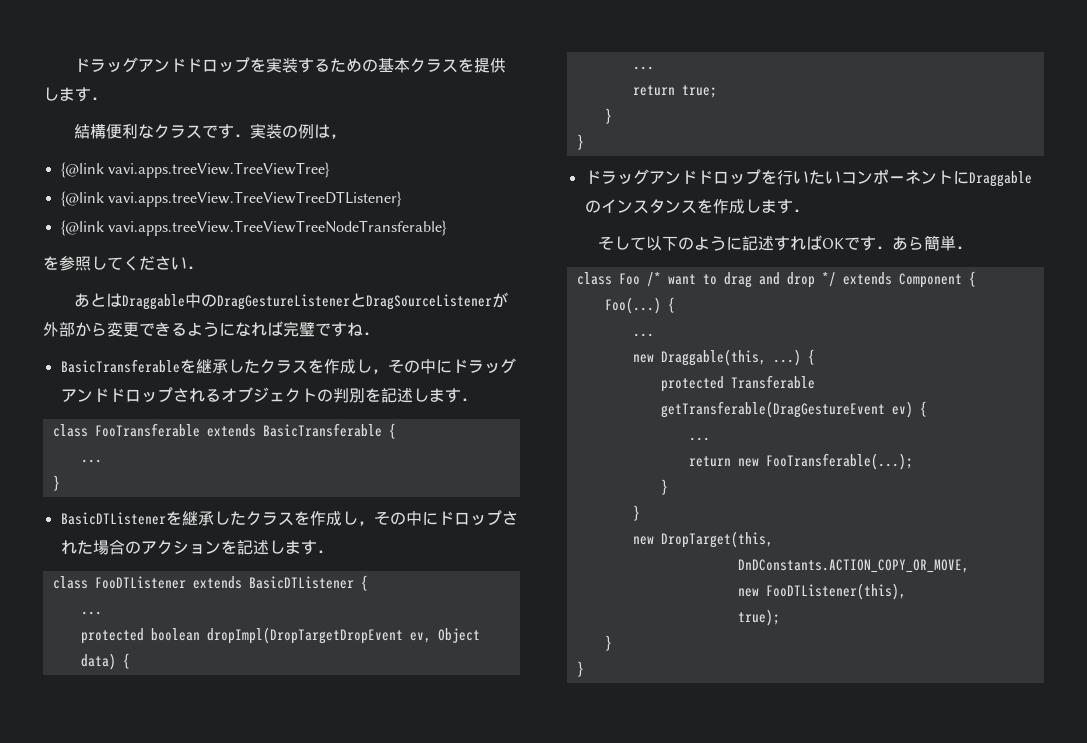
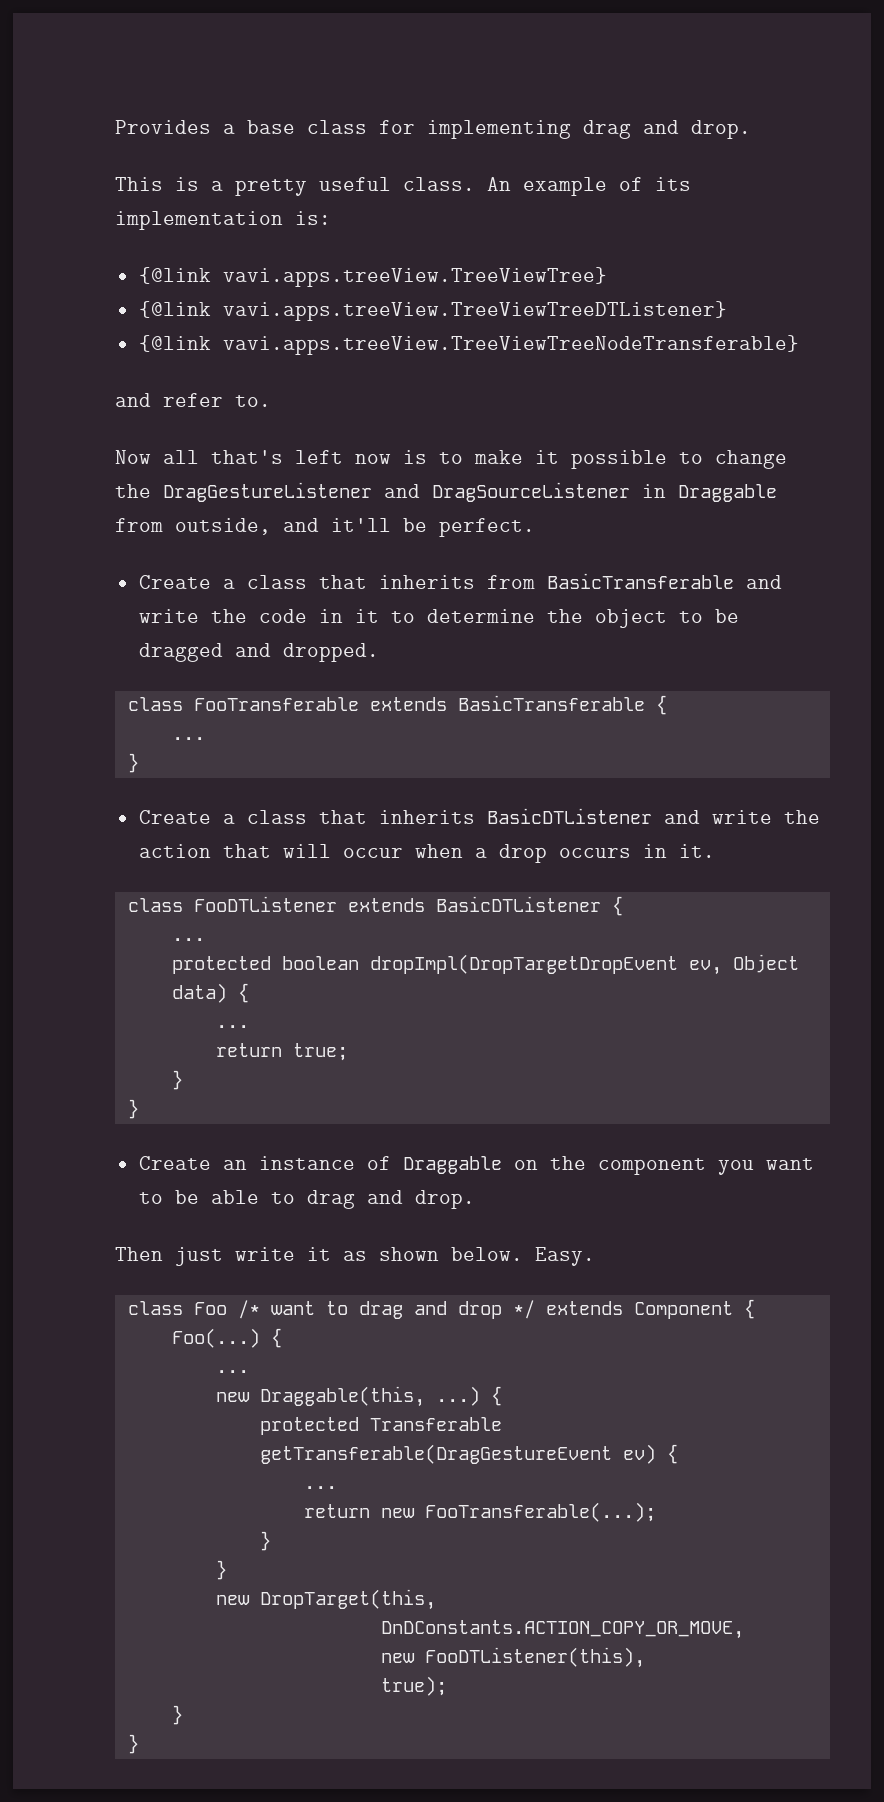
- ドラッグアンドドロップを実装するための基本クラスを提供します．
- 結構便利なクラスです．実装の例は，
+ Provides a base class for implementing drag and drop.
+ This is a pretty useful class. An example of its implementation is:
- を参照してください．
- あとはDraggable中のDragGestureListenerとDragSourceListenerが外部から変更できるようになれば完璧ですね．
- BasicTransferableを継承したクラスを作成し，その中にドラッグアンドドロップされるオブジェクトの判別を記述します．
+ and refer to.
+ Now all that's left now is to make it possible to change the DragGestureListener and DragSourceListener in Draggable from outside, and it'll be perfect.
+ Create a class that inherits from BasicTransferable and write the code in it to determine the object to be dragged and dropped.
- BasicDTListenerを継承したクラスを作成し，その中にドロップされた場合のアクションを記述します．
+ Create a class that inherits BasicDTListener and write the action that will occur when a drop occurs in it.
- ドラッグアンドドロップを行いたいコンポーネントにDraggableのインスタンスを作成します．
- そして以下のように記述すればOKです．あら簡単．
+ Create an instance of Draggable on the component you want to be able to drag and drop.
+ Then just write it as shown below. Easy.

